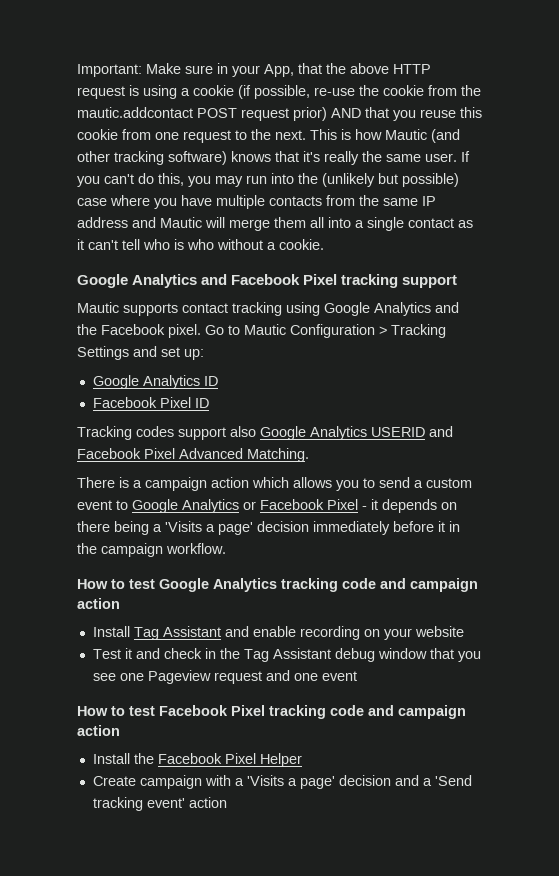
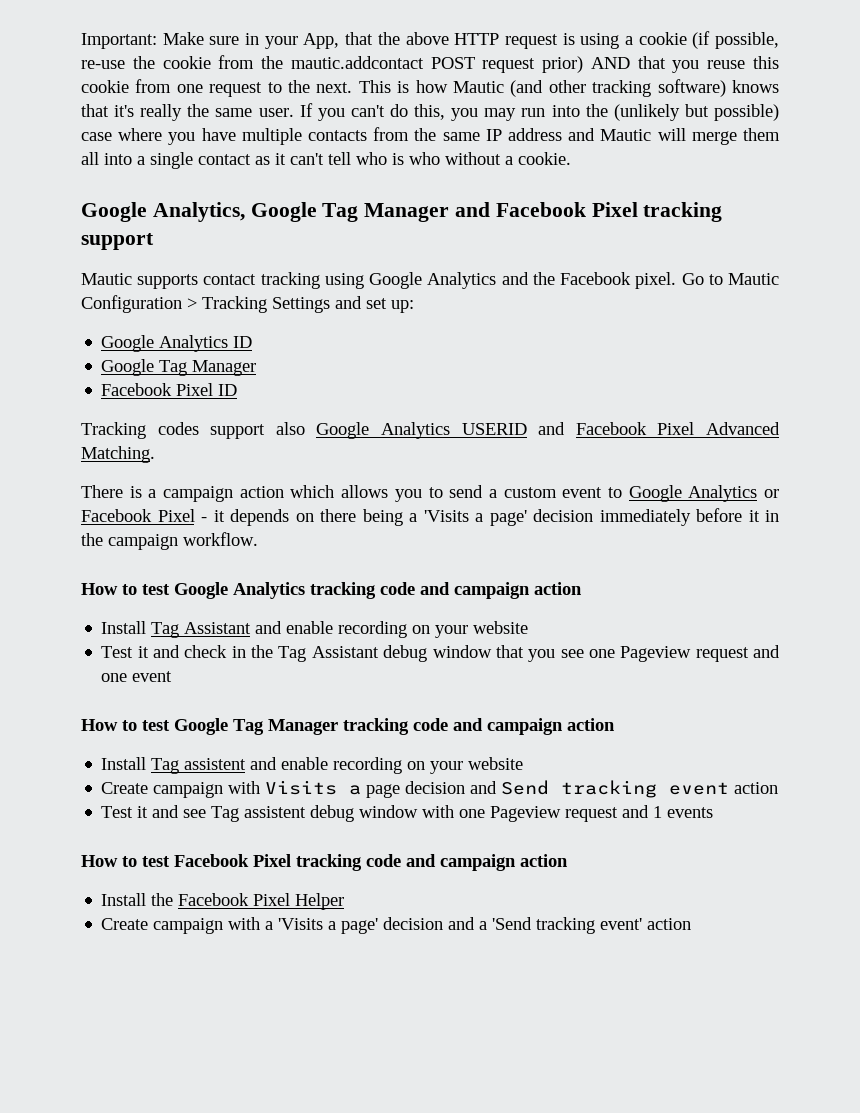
- Google Analytics and Facebook Pixel tracking support
+ Google Analytics, Google Tag Manager and Facebook Pixel tracking support
  Google Analytics ID
+ Google Tag Manager
+ How to test Google Tag Manager tracking code and campaign action
+ Install Tag assistent and enable recording on your website
+ Create campaign with Visits a page decision and Send tracking event action
+ Test it and see Tag assistent debug window with one Pageview request and 1 events

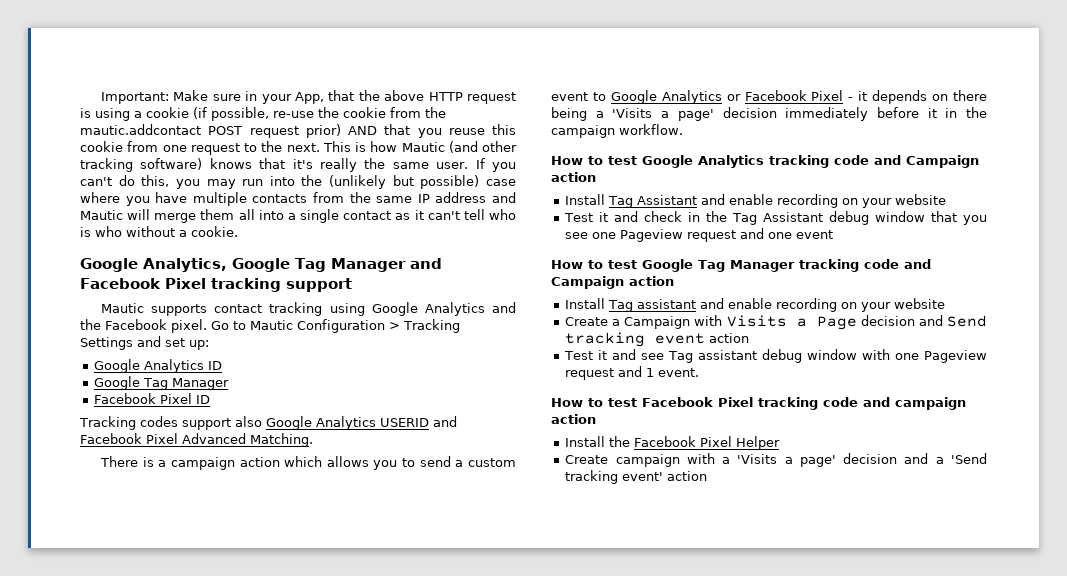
- How to test Google Analytics tracking code and campaign action
+ How to test Google Analytics tracking code and Campaign action
- How to test Google Tag Manager tracking code and campaign action
- Install Tag assistent and enable recording on your website
+ How to test Google Tag Manager tracking code and Campaign action
+ Install Tag assistant and enable recording on your website
- Create campaign with Visits a page decision and Send tracking event action
+ Create a Campaign with Visits a Page decision and Send tracking event action
- Test it and see Tag assistent debug window with one Pageview request and 1 events
+ Test it and see Tag assistant debug window with one Pageview request and 1 event.

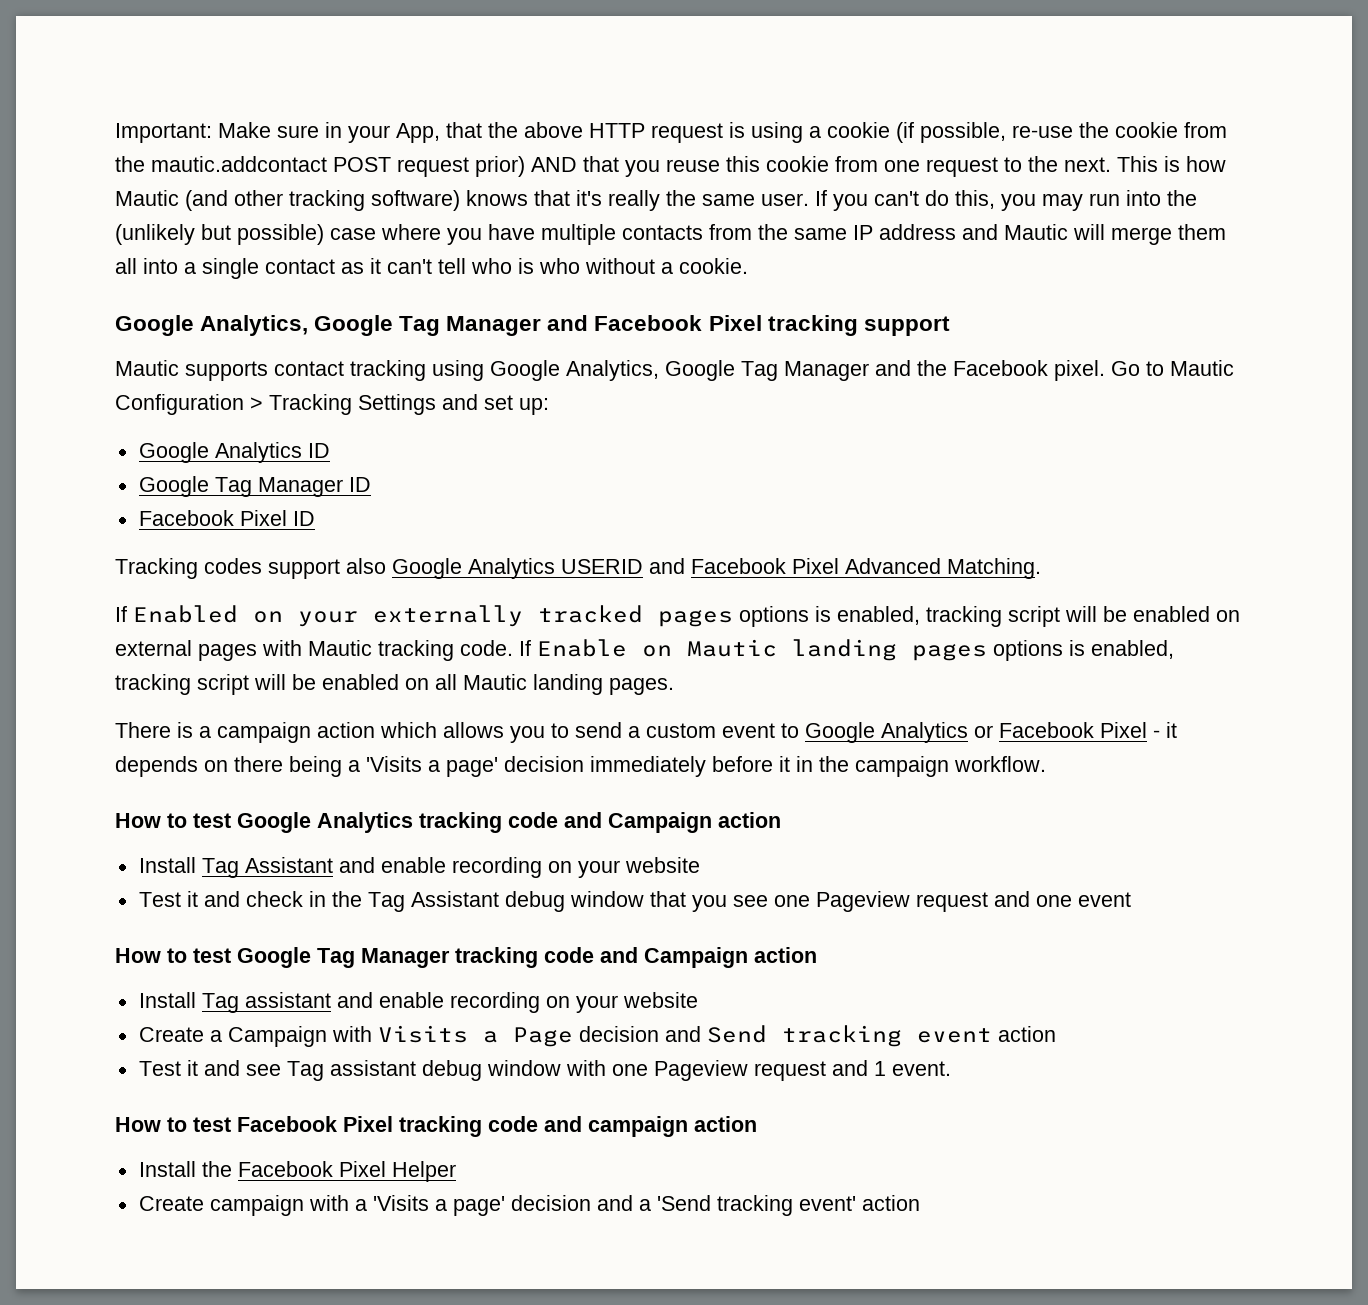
- Mautic supports contact tracking using Google Analytics and the Facebook pixel.
+ Mautic supports contact tracking using Google Analytics, Google Tag Manager and the Facebook pixel.
  Google Analytics ID
- Google Tag Manager
+ Google Tag Manager ID
+ If Enabled on your externally tracked pages options is enabled, tracking script will be enabled on external pages with Mautic tracking code. If Enable on Mautic landing pages options is enabled, tracking script will be enabled on all Mautic landing pages.

